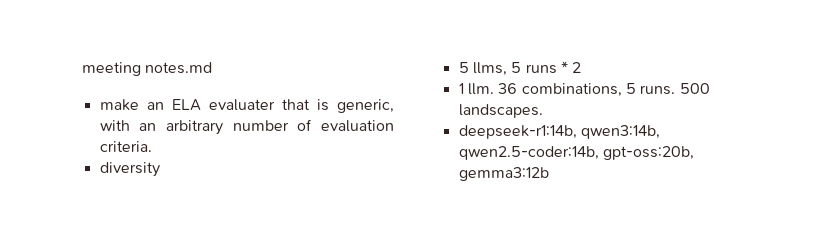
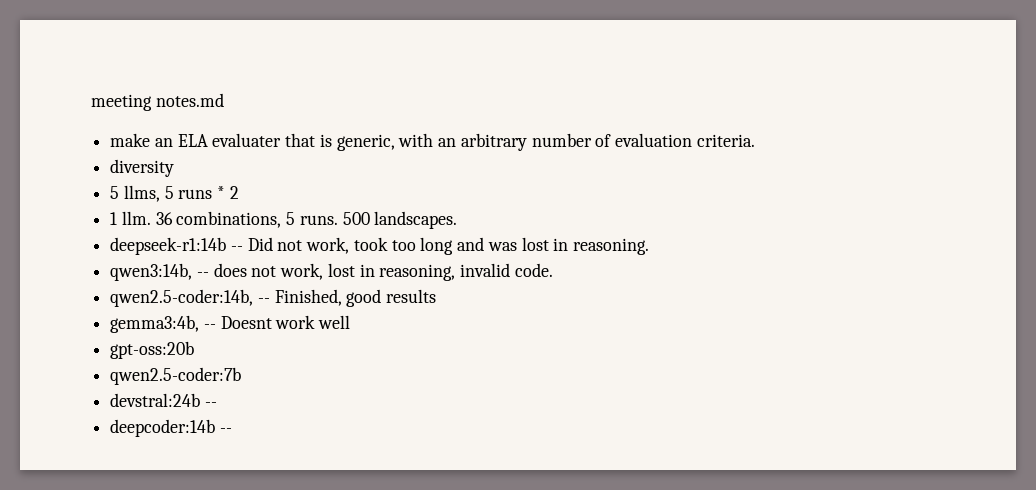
- deepseek-r1:14b, qwen3:14b, qwen2.5-coder:14b, gpt-oss:20b, gemma3:12b
+ deepseek-r1:14b -- Did not work, took too long and was lost in reasoning.
+ qwen3:14b, -- does not work, lost in reasoning, invalid code.
+ qwen2.5-coder:14b, -- Finished, good results
+ gemma3:4b, -- Doesnt work well
+ gpt-oss:20b
+ qwen2.5-coder:7b
+ devstral:24b --
+ deepcoder:14b --

